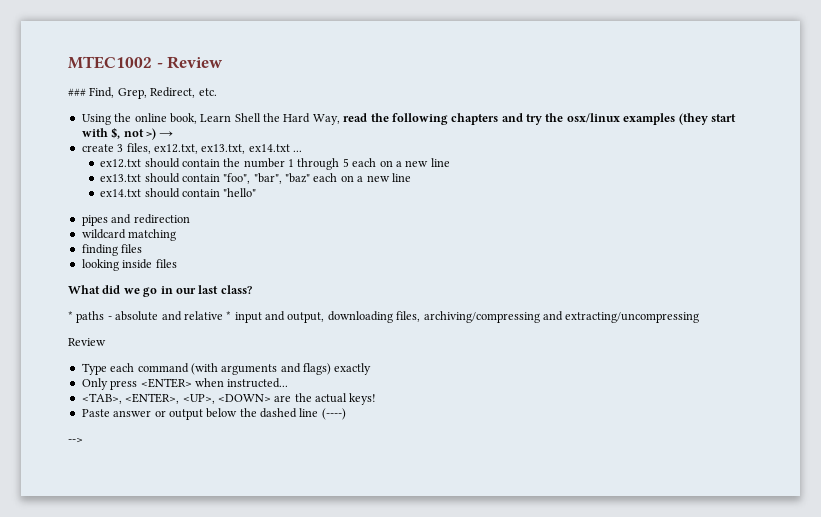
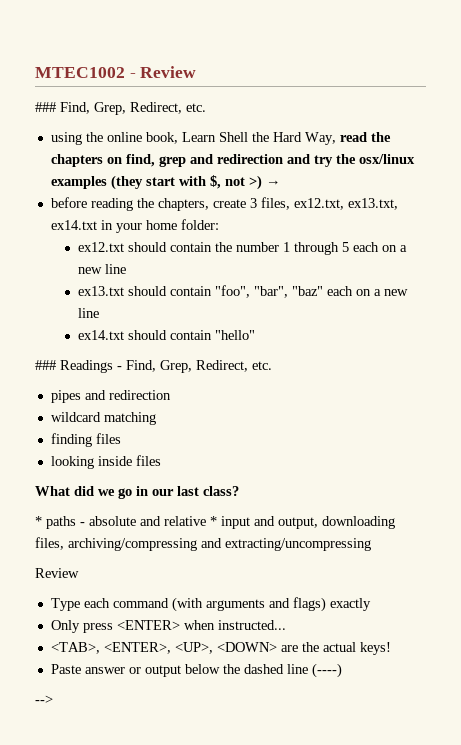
- Using the online book, Learn Shell the Hard Way, read the following chapters and try the osx/linux examples (they start with $, not >) →
+ using the online book, Learn Shell the Hard Way, read the chapters on find, grep and redirection and try the osx/linux examples (they start with $, not >) →
- create 3 files, ex12.txt, ex13.txt, ex14.txt ...
+ before reading the chapters, create 3 files, ex12.txt, ex13.txt, ex14.txt in your home folder:
+ ### Readings - Find, Grep, Redirect, etc.

